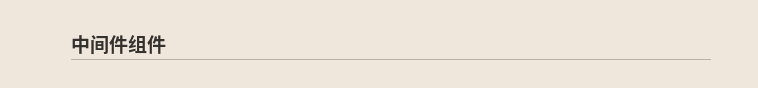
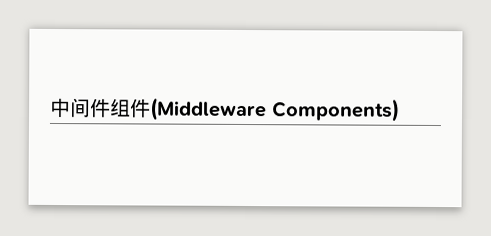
- 中间件组件
+ 中间件组件(Middleware Components)

